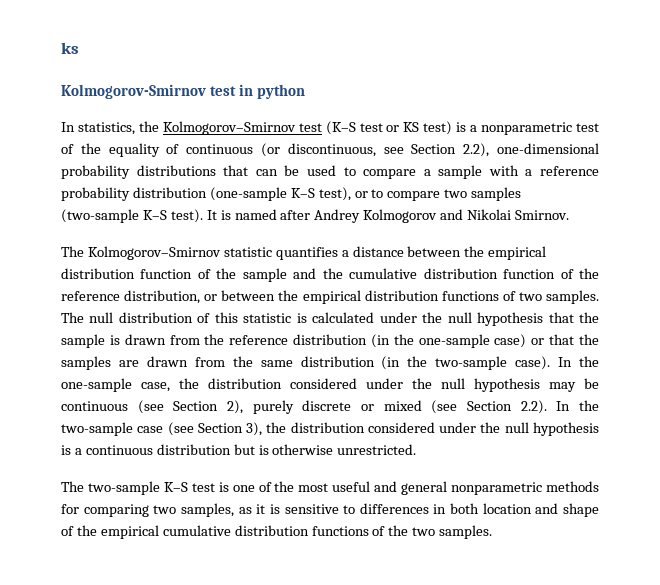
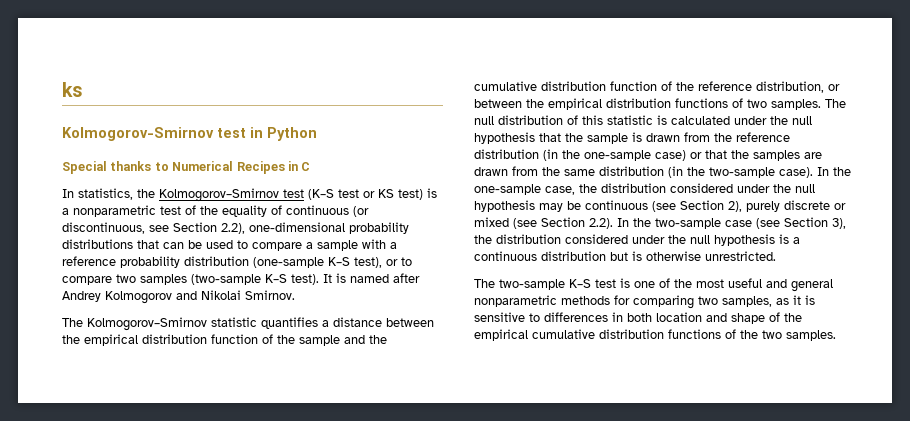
- Kolmogorov-Smirnov test in python
+ Kolmogorov-Smirnov test in Python
+ Special thanks to Numerical Recipes in C

